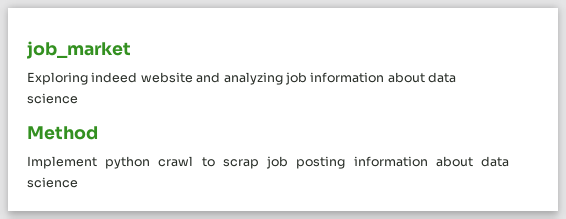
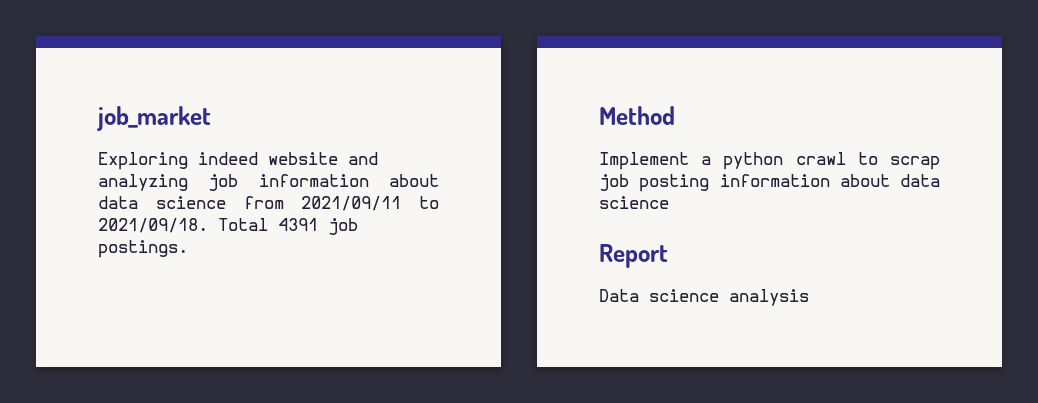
- Exploring indeed website and analyzing job information about data science
+ Exploring indeed website and analyzing job information about data science from 2021/09/11 to 2021/09/18. Total 4391 job postings.
- Implement python crawl to scrap job posting information about data science
+ Implement a python crawl to scrap job posting information about data science
+ Report
+ Data science analysis

